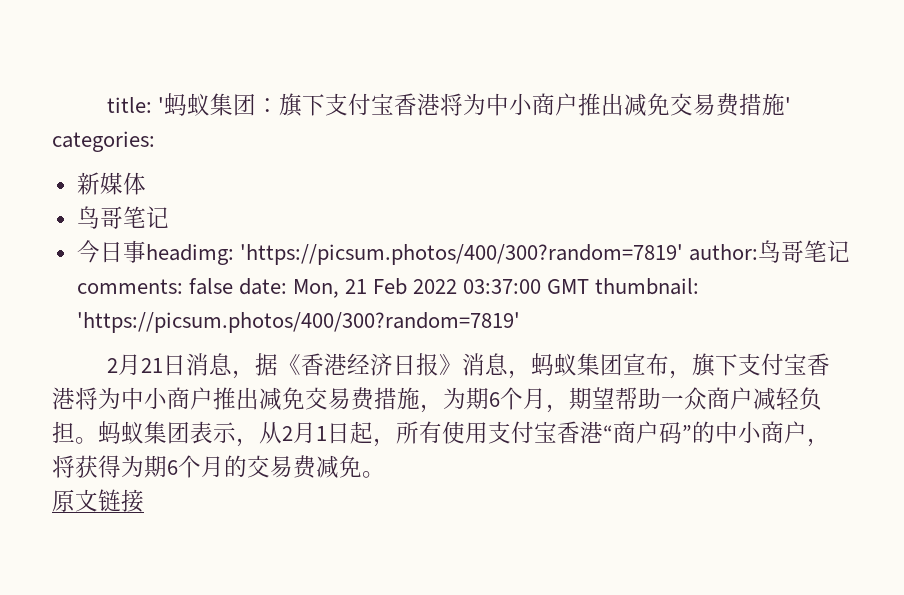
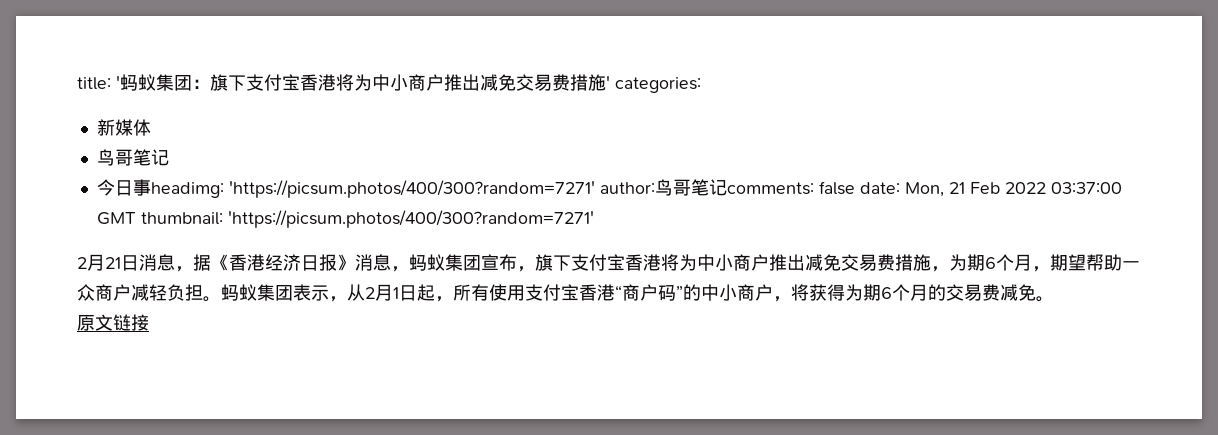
- 今日事headimg: 'https://picsum.photos/400/300?random=7819' author:鸟哥笔记comments: false date: Mon, 21 Feb 2022 03:37:00 GMT thumbnail: 'https://picsum.photos/400/300?random=7819'
+ 今日事headimg: 'https://picsum.photos/400/300?random=7271' author:鸟哥笔记comments: false date: Mon, 21 Feb 2022 03:37:00 GMT thumbnail: 'https://picsum.photos/400/300?random=7271'

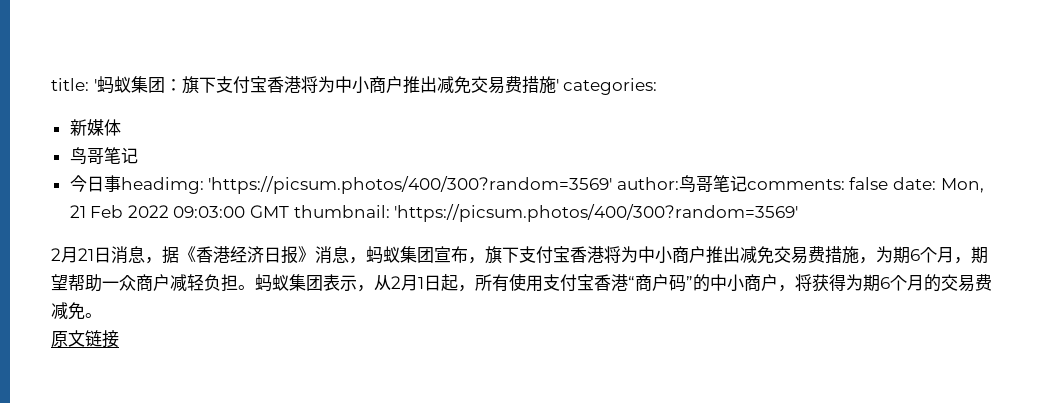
- 今日事headimg: 'https://picsum.photos/400/300?random=7271' author:鸟哥笔记comments: false date: Mon, 21 Feb 2022 03:37:00 GMT thumbnail: 'https://picsum.photos/400/300?random=7271'
+ 今日事headimg: 'https://picsum.photos/400/300?random=3569' author:鸟哥笔记comments: false date: Mon, 21 Feb 2022 09:03:00 GMT thumbnail: 'https://picsum.photos/400/300?random=3569'

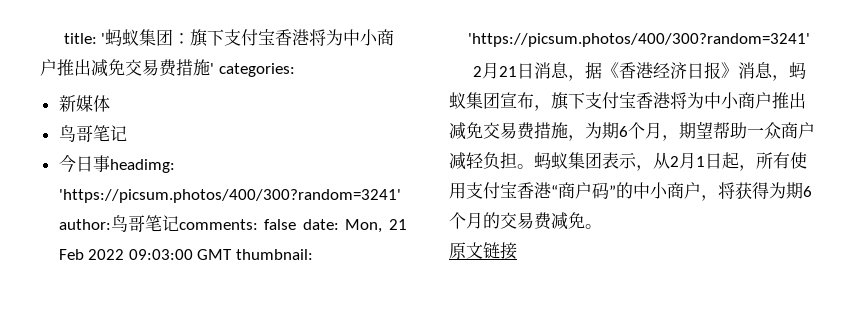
- 今日事headimg: 'https://picsum.photos/400/300?random=3569' author:鸟哥笔记comments: false date: Mon, 21 Feb 2022 09:03:00 GMT thumbnail: 'https://picsum.photos/400/300?random=3569'
+ 今日事headimg: 'https://picsum.photos/400/300?random=3241' author:鸟哥笔记comments: false date: Mon, 21 Feb 2022 09:03:00 GMT thumbnail: 'https://picsum.photos/400/300?random=3241'

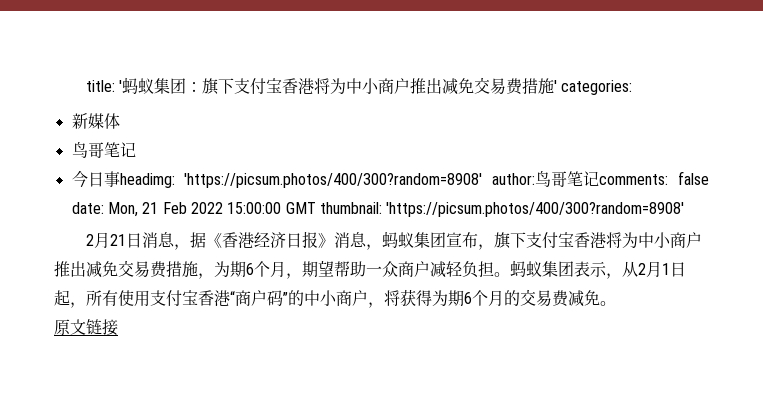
- 今日事headimg: 'https://picsum.photos/400/300?random=3241' author:鸟哥笔记comments: false date: Mon, 21 Feb 2022 09:03:00 GMT thumbnail: 'https://picsum.photos/400/300?random=3241'
+ 今日事headimg: 'https://picsum.photos/400/300?random=8908' author:鸟哥笔记comments: false date: Mon, 21 Feb 2022 15:00:00 GMT thumbnail: 'https://picsum.photos/400/300?random=8908'

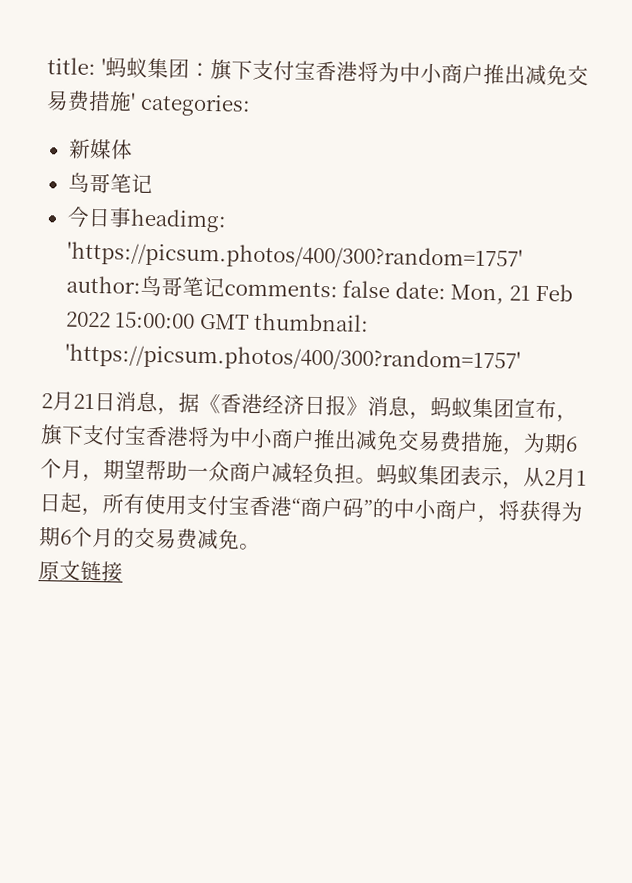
- 今日事headimg: 'https://picsum.photos/400/300?random=8908' author:鸟哥笔记comments: false date: Mon, 21 Feb 2022 15:00:00 GMT thumbnail: 'https://picsum.photos/400/300?random=8908'
+ 今日事headimg: 'https://picsum.photos/400/300?random=1757' author:鸟哥笔记comments: false date: Mon, 21 Feb 2022 15:00:00 GMT thumbnail: 'https://picsum.photos/400/300?random=1757'

